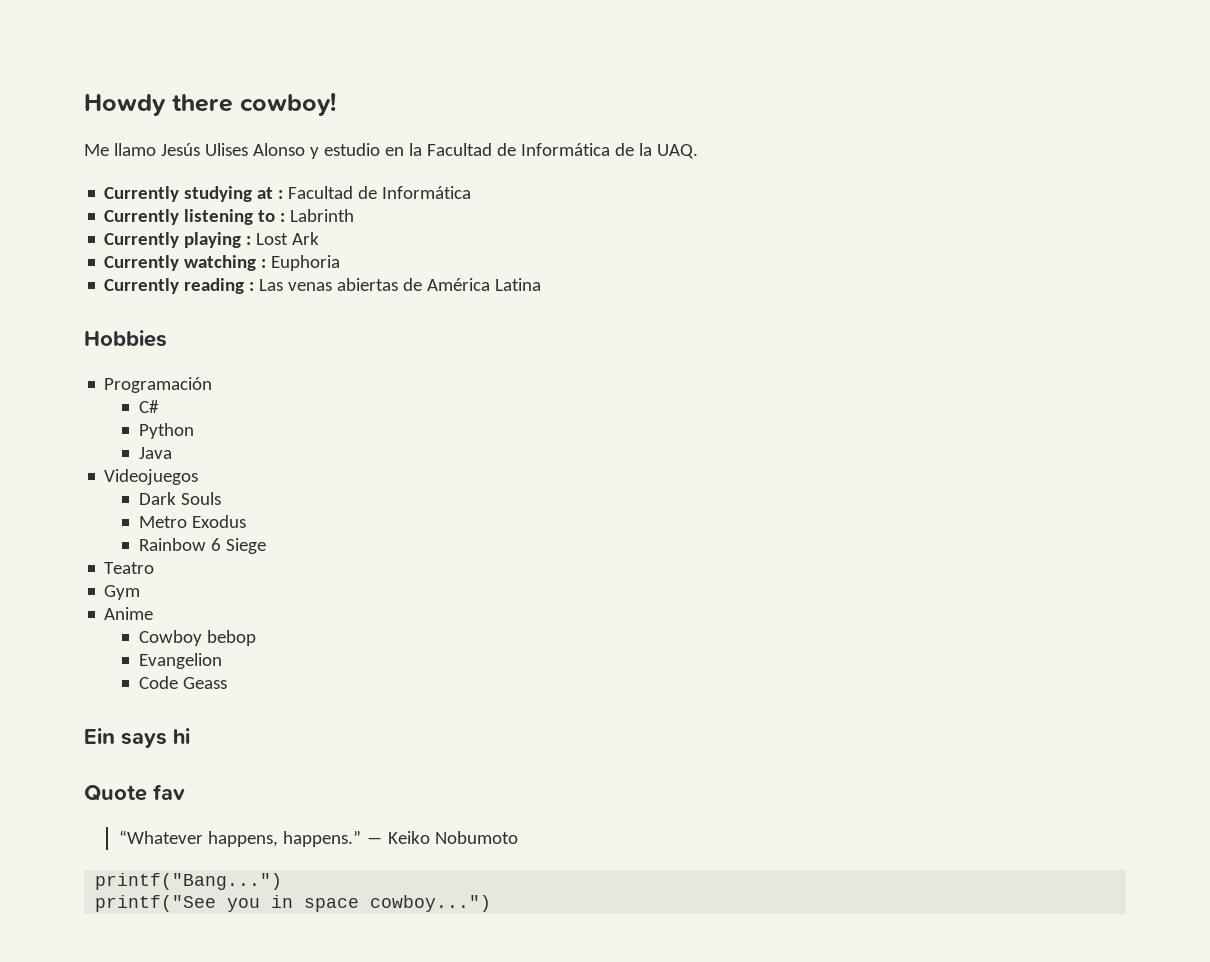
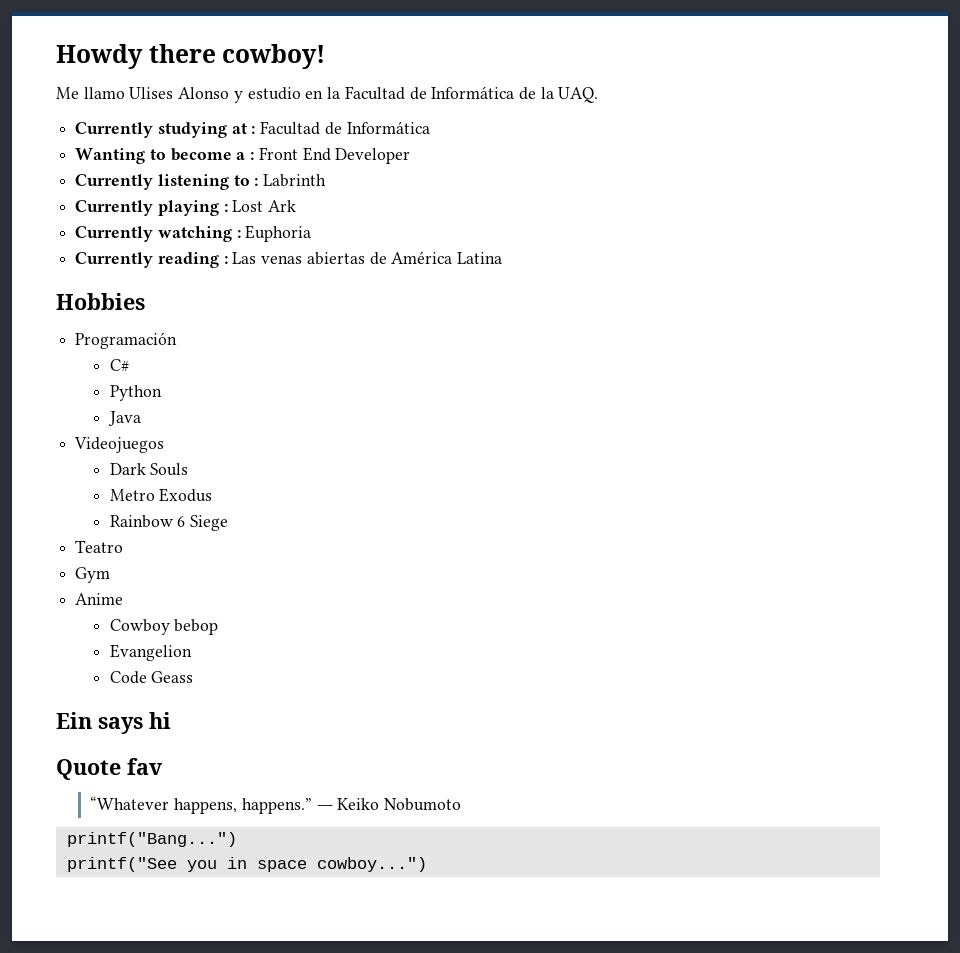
- Me llamo Jesús Ulises Alonso y estudio en la Facultad de Informática de la UAQ.
+ Me llamo Ulises Alonso y estudio en la Facultad de Informática de la UAQ.
+ Wanting to become a : Front End Developer

